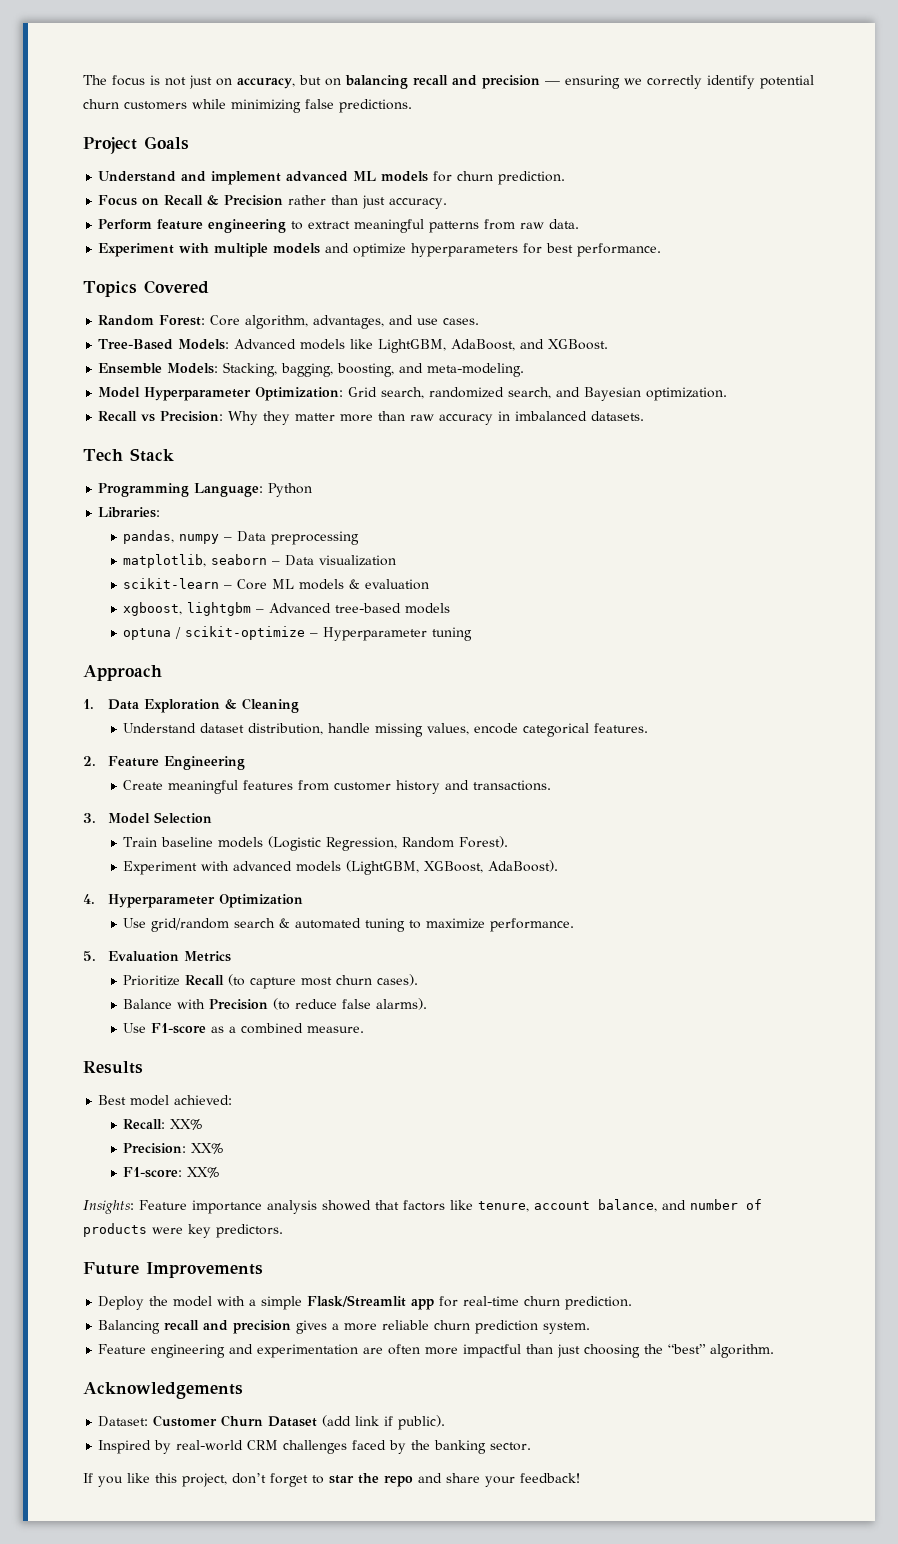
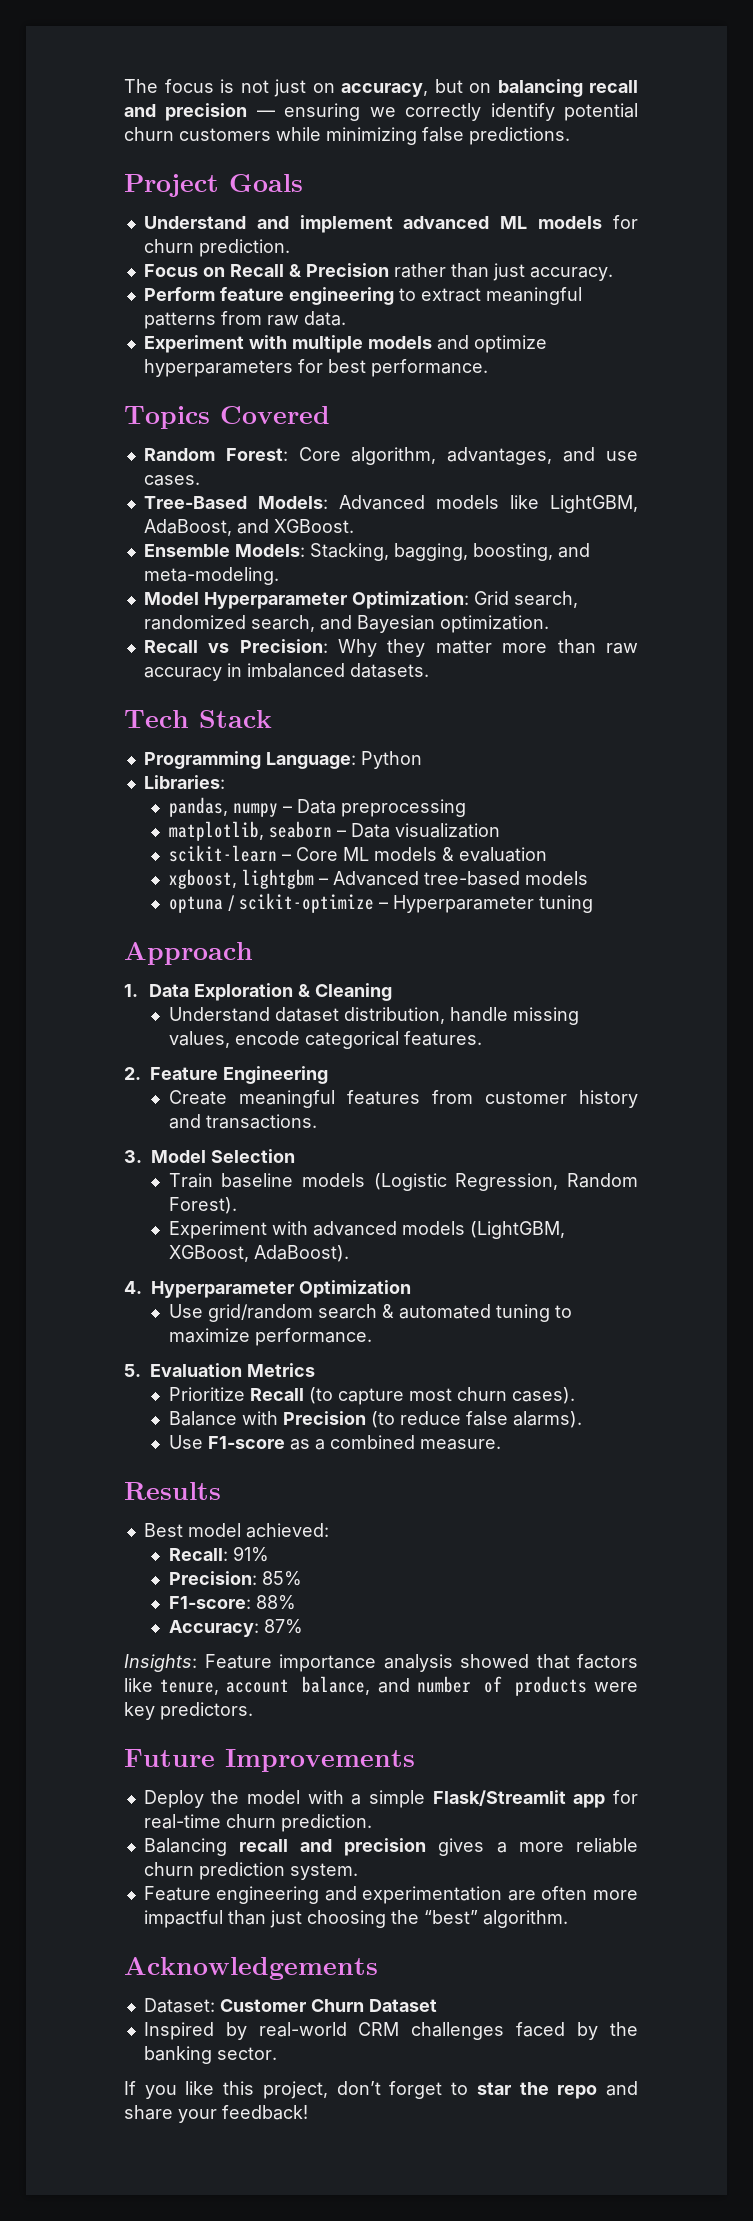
- Recall: XX%
- Precision: XX%
+ Recall: 91%
+ Precision: 85%
- F1-score: XX%
+ F1-score: 88%
+ Accuracy: 87%
- Dataset: Customer Churn Dataset (add link if public).
+ Dataset: Customer Churn Dataset

